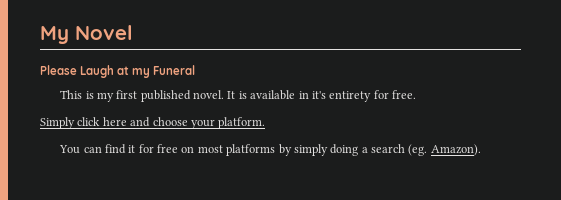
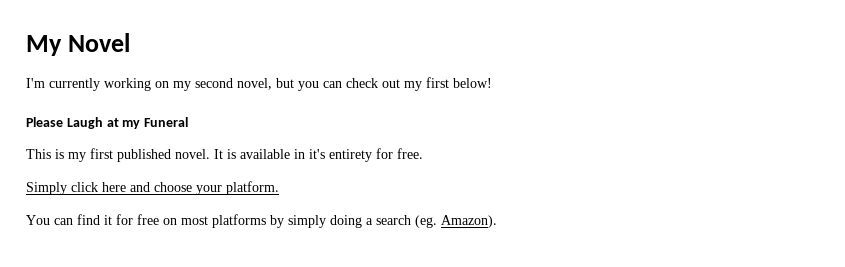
+ I'm currently working on my second novel, but you can check out my first below!

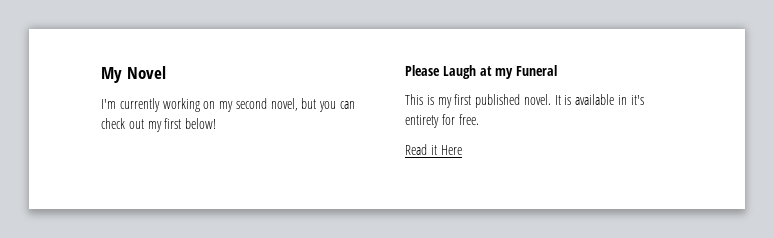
- Simply click here and choose your platform.
- You can find it for free on most platforms by simply doing a search (eg. Amazon).
+ Read it Here

